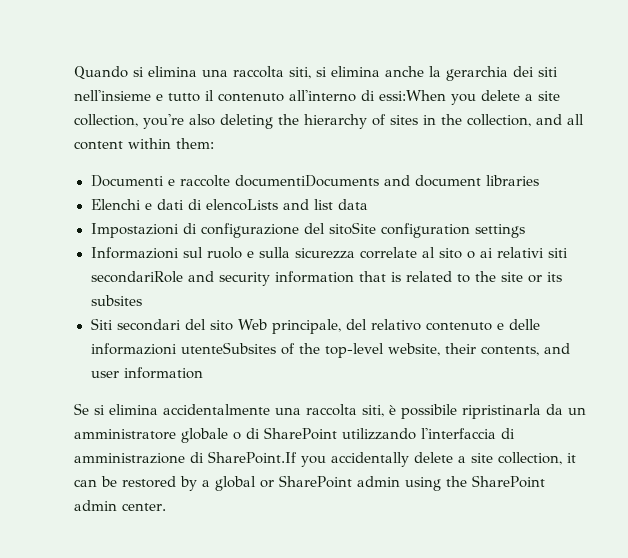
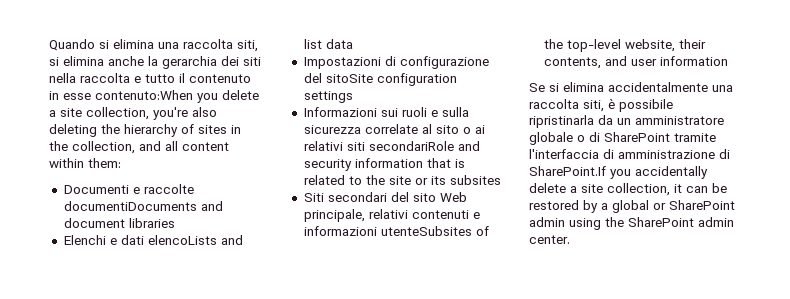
- Quando si elimina una raccolta siti, si elimina anche la gerarchia dei siti nell'insieme e tutto il contenuto all'interno di essi:When you delete a site collection, you're also deleting the hierarchy of sites in the collection, and all content within them:
+ Quando si elimina una raccolta siti, si elimina anche la gerarchia dei siti nella raccolta e tutto il contenuto in esse contenuto:When you delete a site collection, you're also deleting the hierarchy of sites in the collection, and all content within them:
- Elenchi e dati di elencoLists and list data
+ Elenchi e dati elencoLists and list data
- Informazioni sul ruolo e sulla sicurezza correlate al sito o ai relativi siti secondariRole and security information that is related to the site or its subsites
+ Informazioni sui ruoli e sulla sicurezza correlate al sito o ai relativi siti secondariRole and security information that is related to the site or its subsites
- Siti secondari del sito Web principale, del relativo contenuto e delle informazioni utenteSubsites of the top-level website, their contents, and user information
+ Siti secondari del sito Web principale, relativi contenuti e informazioni utenteSubsites of the top-level website, their contents, and user information
- Se si elimina accidentalmente una raccolta siti, è possibile ripristinarla da un amministratore globale o di SharePoint utilizzando l'interfaccia di amministrazione di SharePoint.If you accidentally delete a site collection, it can be restored by a global or SharePoint admin using the SharePoint admin center.
+ Se si elimina accidentalmente una raccolta siti, è possibile ripristinarla da un amministratore globale o di SharePoint tramite l'interfaccia di amministrazione di SharePoint.If you accidentally delete a site collection, it can be restored by a global or SharePoint admin using the SharePoint admin center.

